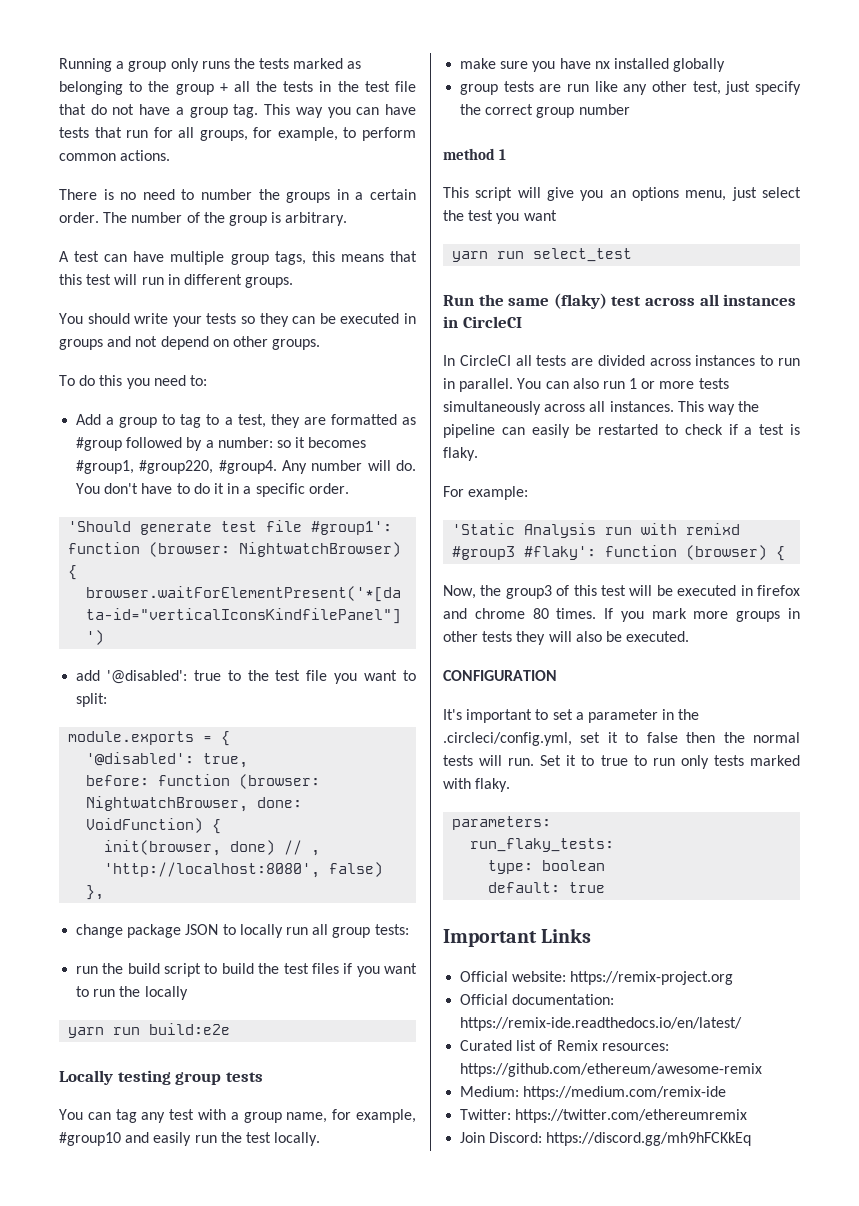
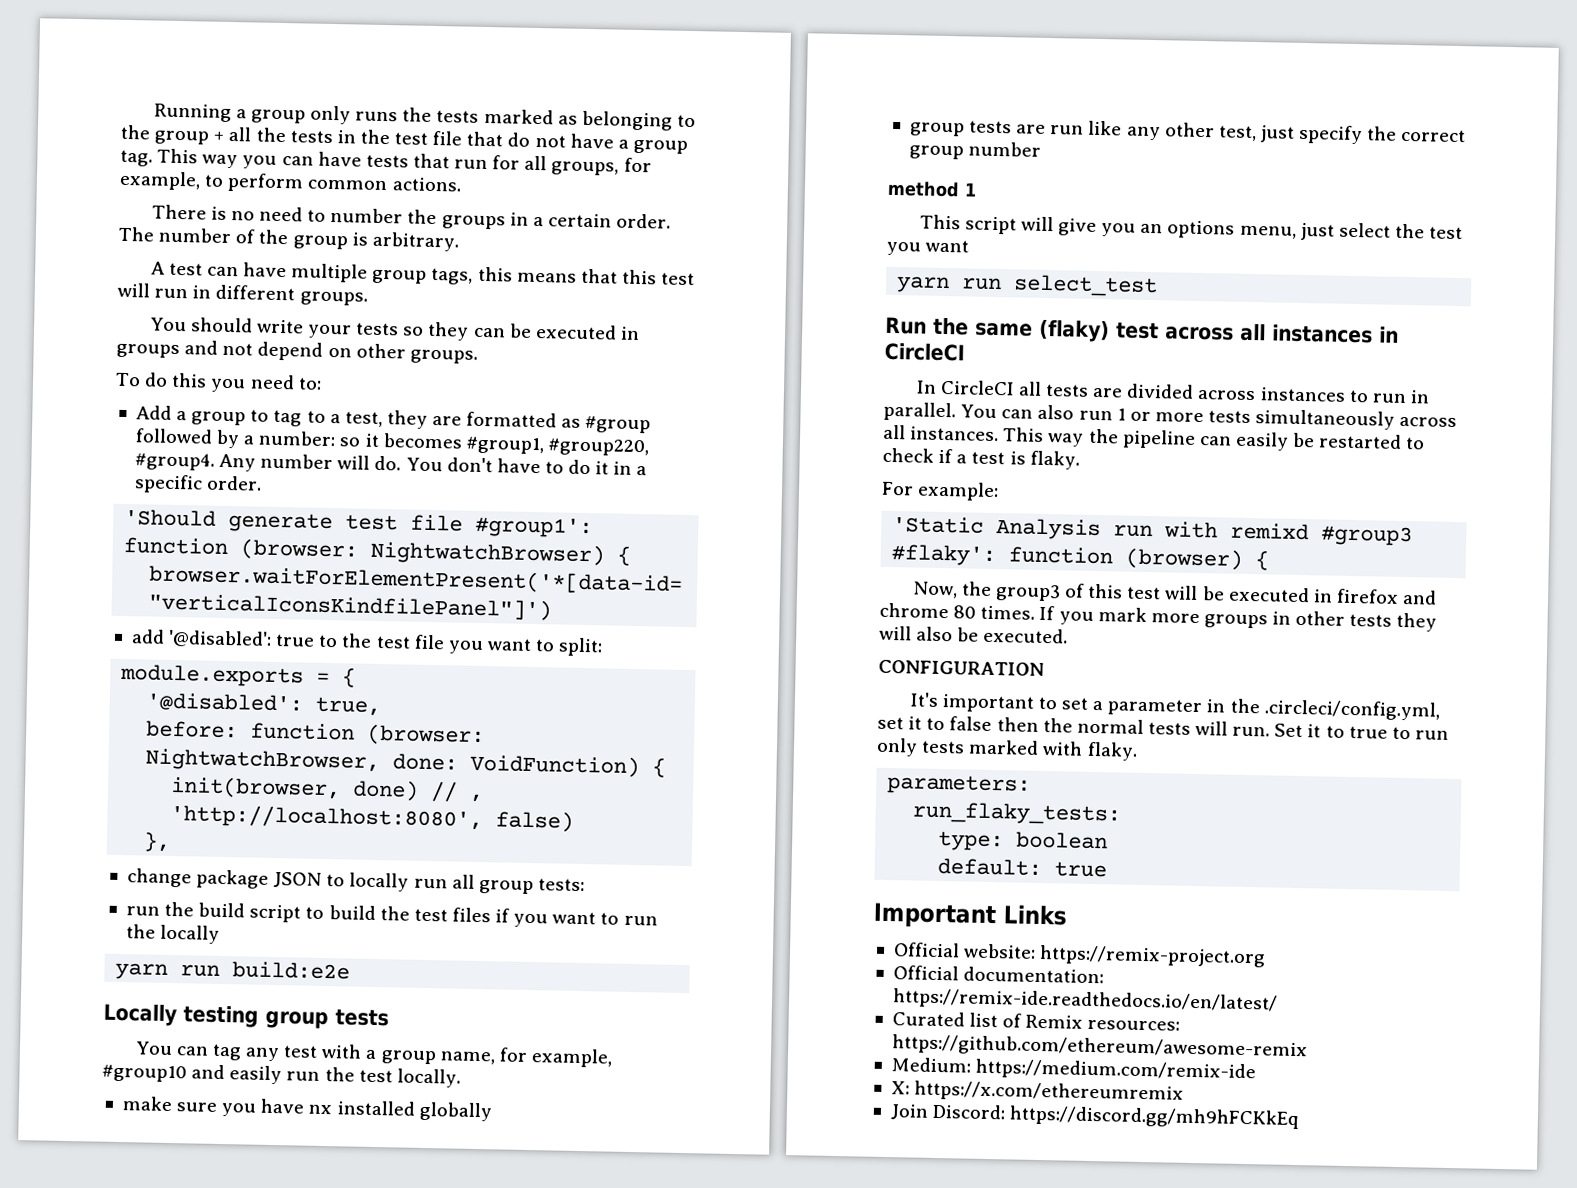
- Twitter: https://twitter.com/ethereumremix
+ X: https://x.com/ethereumremix

